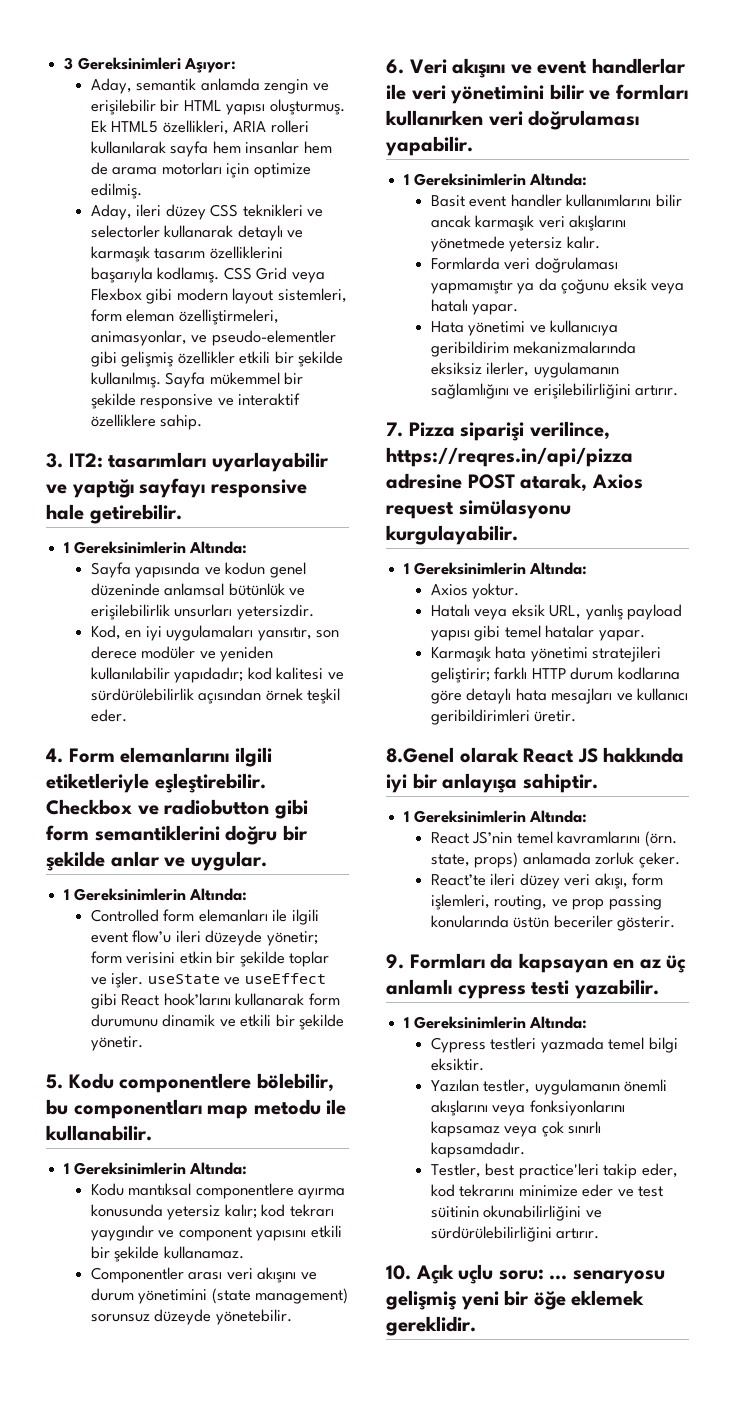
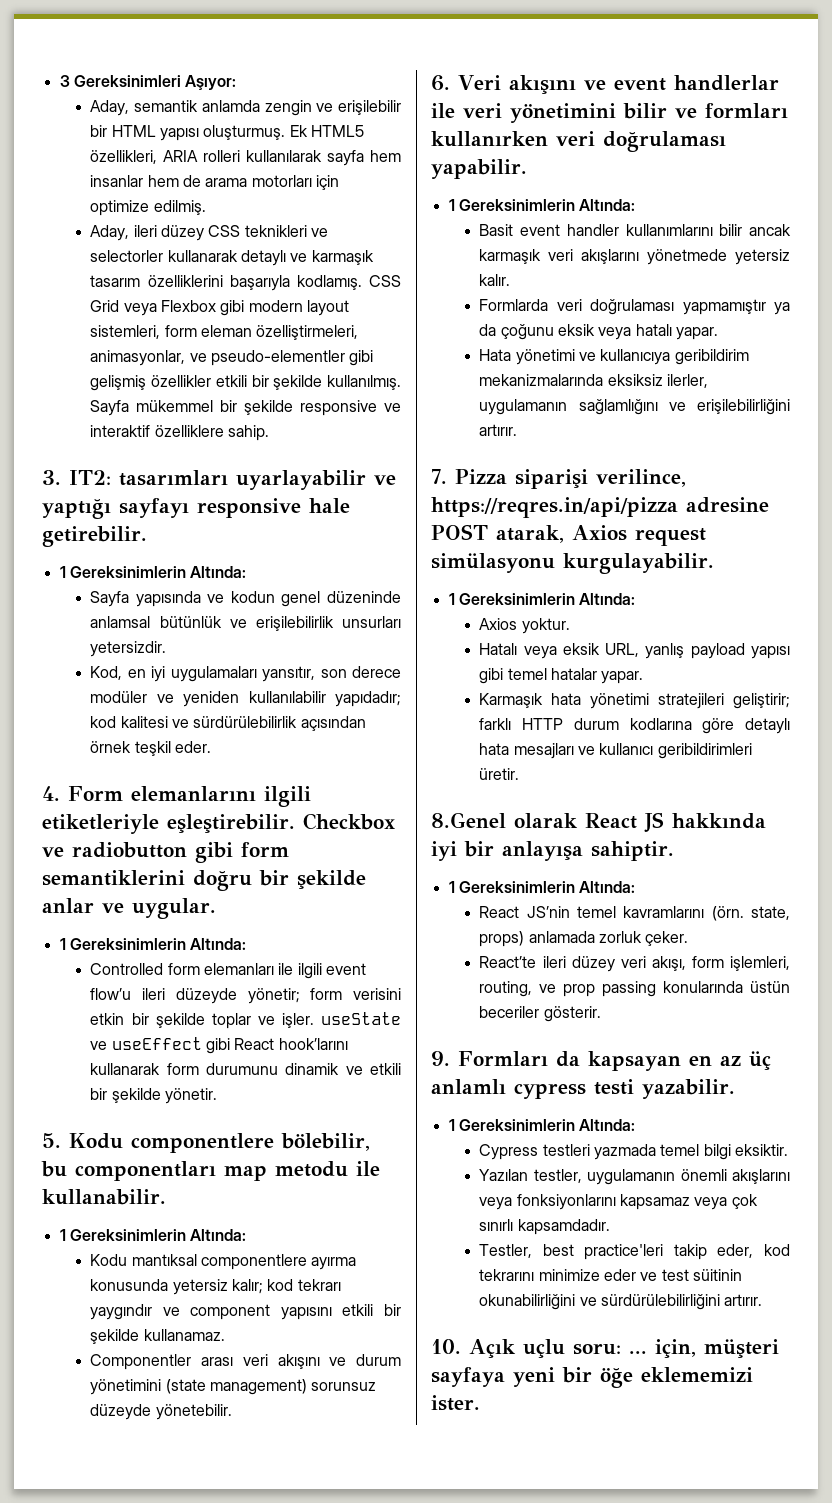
- 10. Açık uçlu soru: ... senaryosu gelişmiş yeni bir öğe eklemek gereklidir.
+ 10. Açık uçlu soru: ... için, müşteri sayfaya yeni bir öğe eklememizi ister.

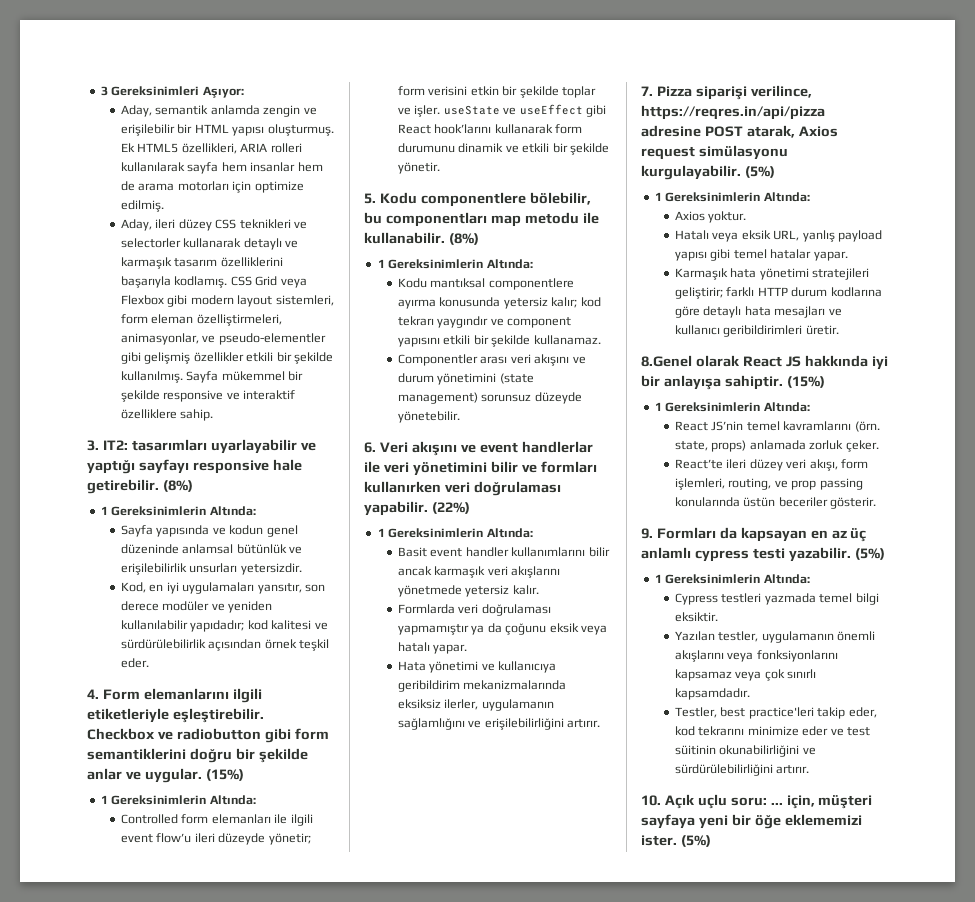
- 3. IT2: tasarımları uyarlayabilir ve yaptığı sayfayı responsive hale getirebilir.
+ 3. IT2: tasarımları uyarlayabilir ve yaptığı sayfayı responsive hale getirebilir. (8%)
- Checkbox ve radiobutton gibi form semantiklerini doğru bir şekilde anlar ve uygular.
+ Checkbox ve radiobutton gibi form semantiklerini doğru bir şekilde anlar ve uygular. (15%)
- 5. Kodu componentlere bölebilir, bu componentları map metodu ile kullanabilir.
+ 5. Kodu componentlere bölebilir, bu componentları map metodu ile kullanabilir. (8%)
+ (22%)
- 7. Pizza siparişi verilince, https://reqres.in/api/pizza adresine POST atarak, Axios request simülasyonu kurgulayabilir.
+ 7. Pizza siparişi verilince, https://reqres.in/api/pizza adresine POST atarak, Axios request simülasyonu kurgulayabilir. (5%)
- 8.Genel olarak React JS hakkında iyi bir anlayışa sahiptir.
+ 8.Genel olarak React JS hakkında iyi bir anlayışa sahiptir. (15%)
- 9. Formları da kapsayan en az üç anlamlı cypress testi yazabilir.
+ 9. Formları da kapsayan en az üç anlamlı cypress testi yazabilir. (5%)
- 10. Açık uçlu soru: ... için, müşteri sayfaya yeni bir öğe eklememizi ister.
+ 10. Açık uçlu soru: ... için, müşteri sayfaya yeni bir öğe eklememizi ister. (5%)

